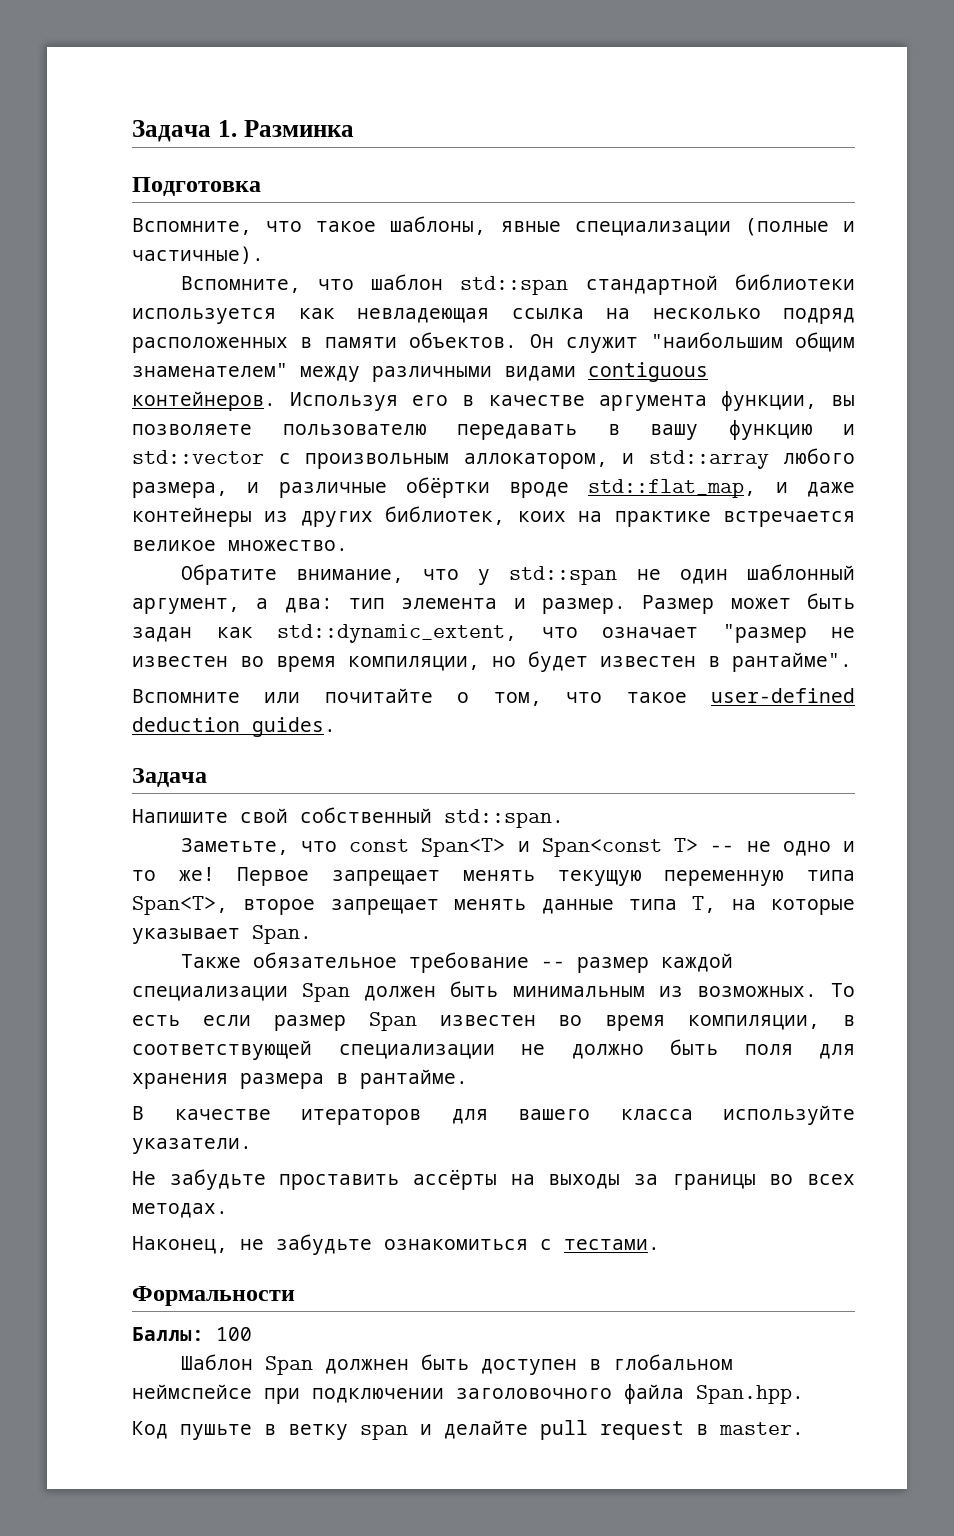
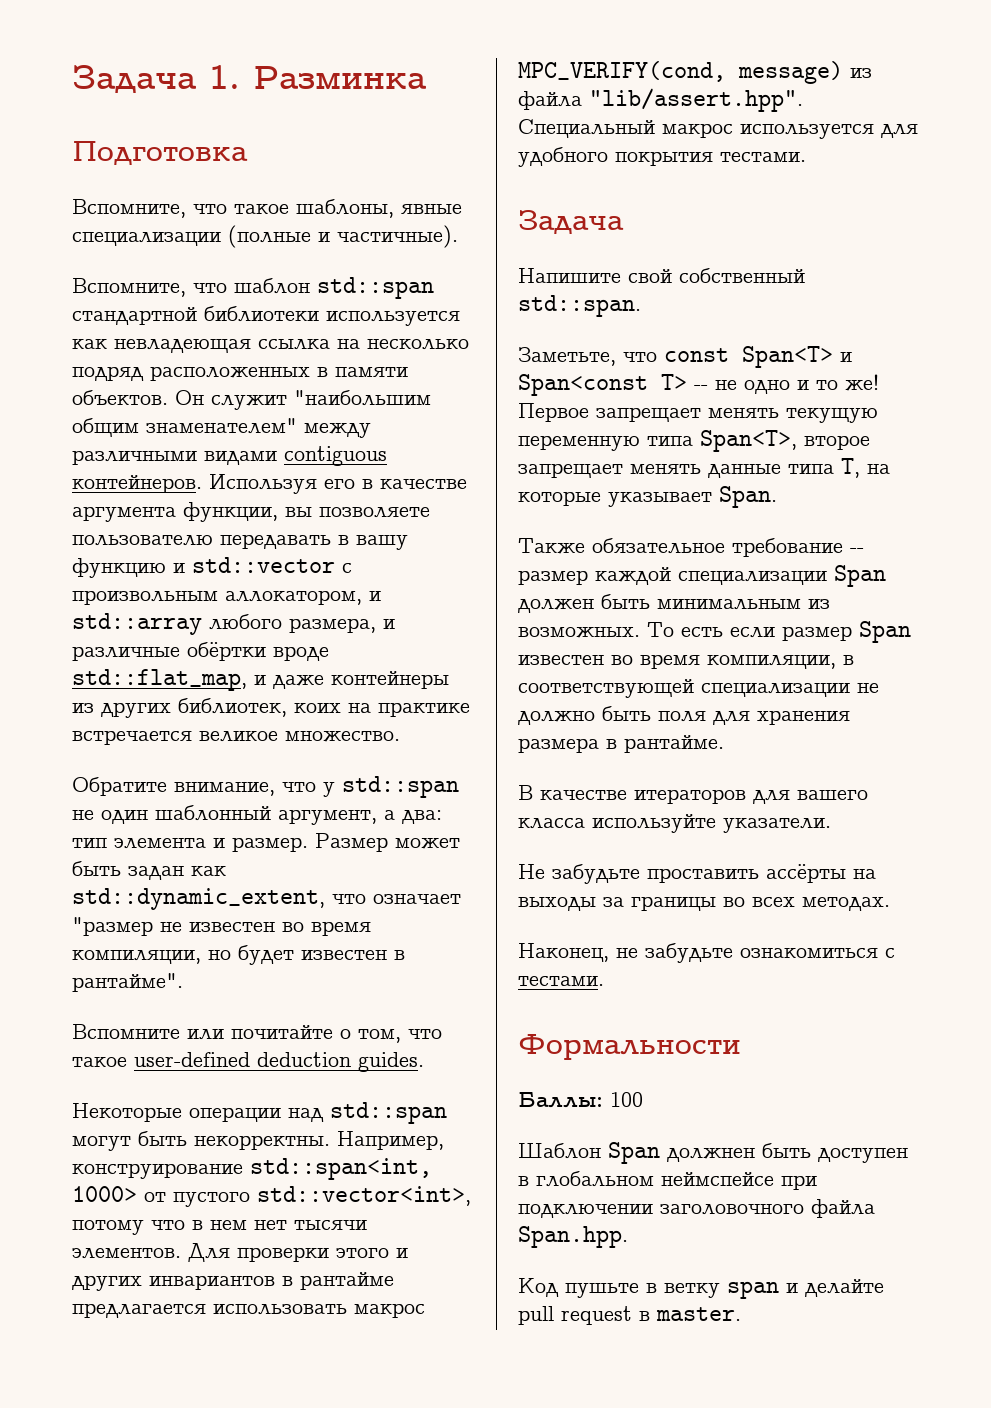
+ Некоторые операции над std::span могут быть некорректны. Например, конструирование std::span<int, 1000> от пустого std::vector<int>, потому что в нем нет тысячи элементов. Для проверки этого и других инвариантов в рантайме предлагается использовать макрос MPC_VERIFY(cond, message) из файла "lib/assert.hpp". Специальный макрос используется для удобного покрытия тестами.

